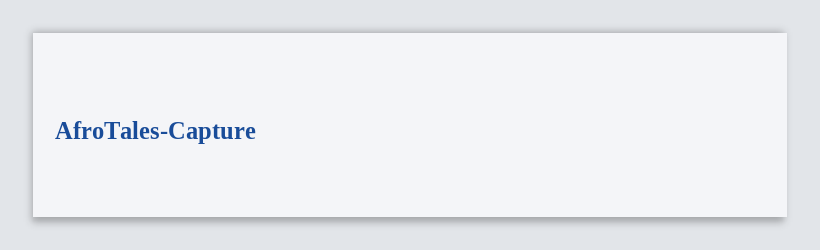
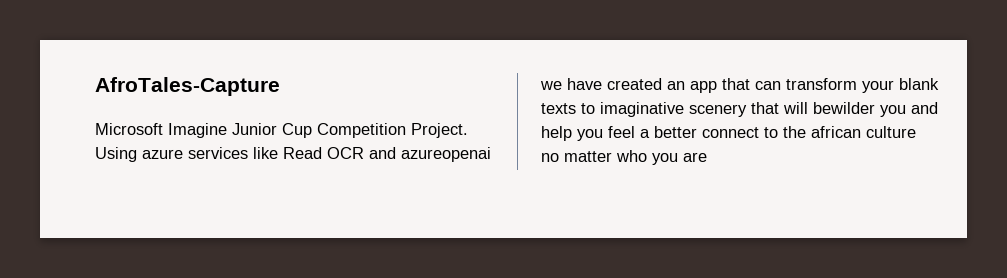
+ Microsoft Imagine Junior Cup Competition Project. Using azure services like Read OCR and azureopenai we have created an app that can transform your blank texts to imaginative scenery that will bewilder you and help you feel a better connect to the african culture no matter who you are

